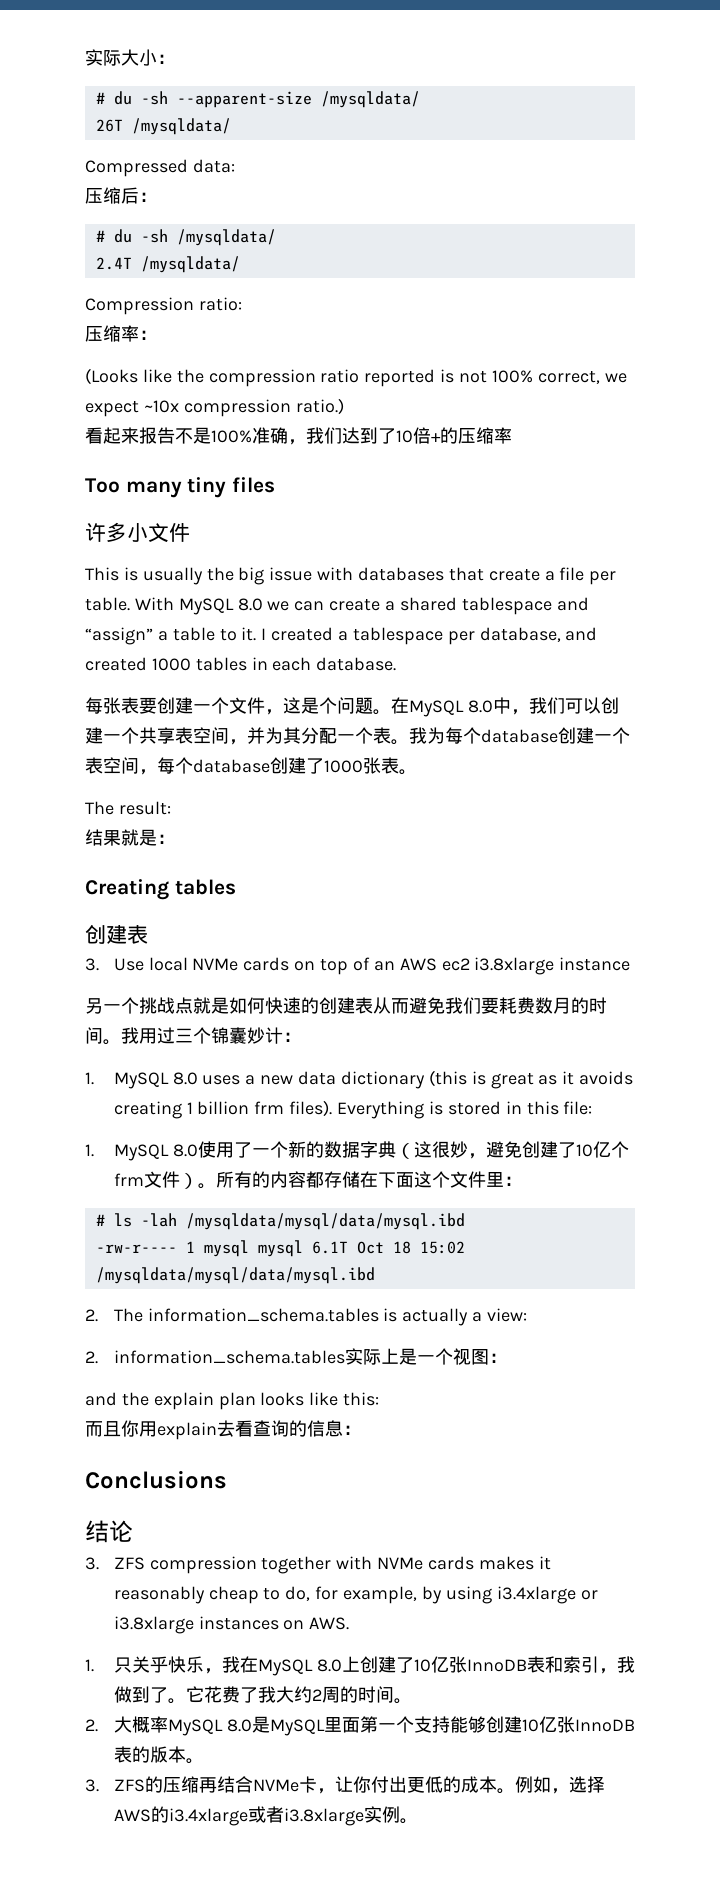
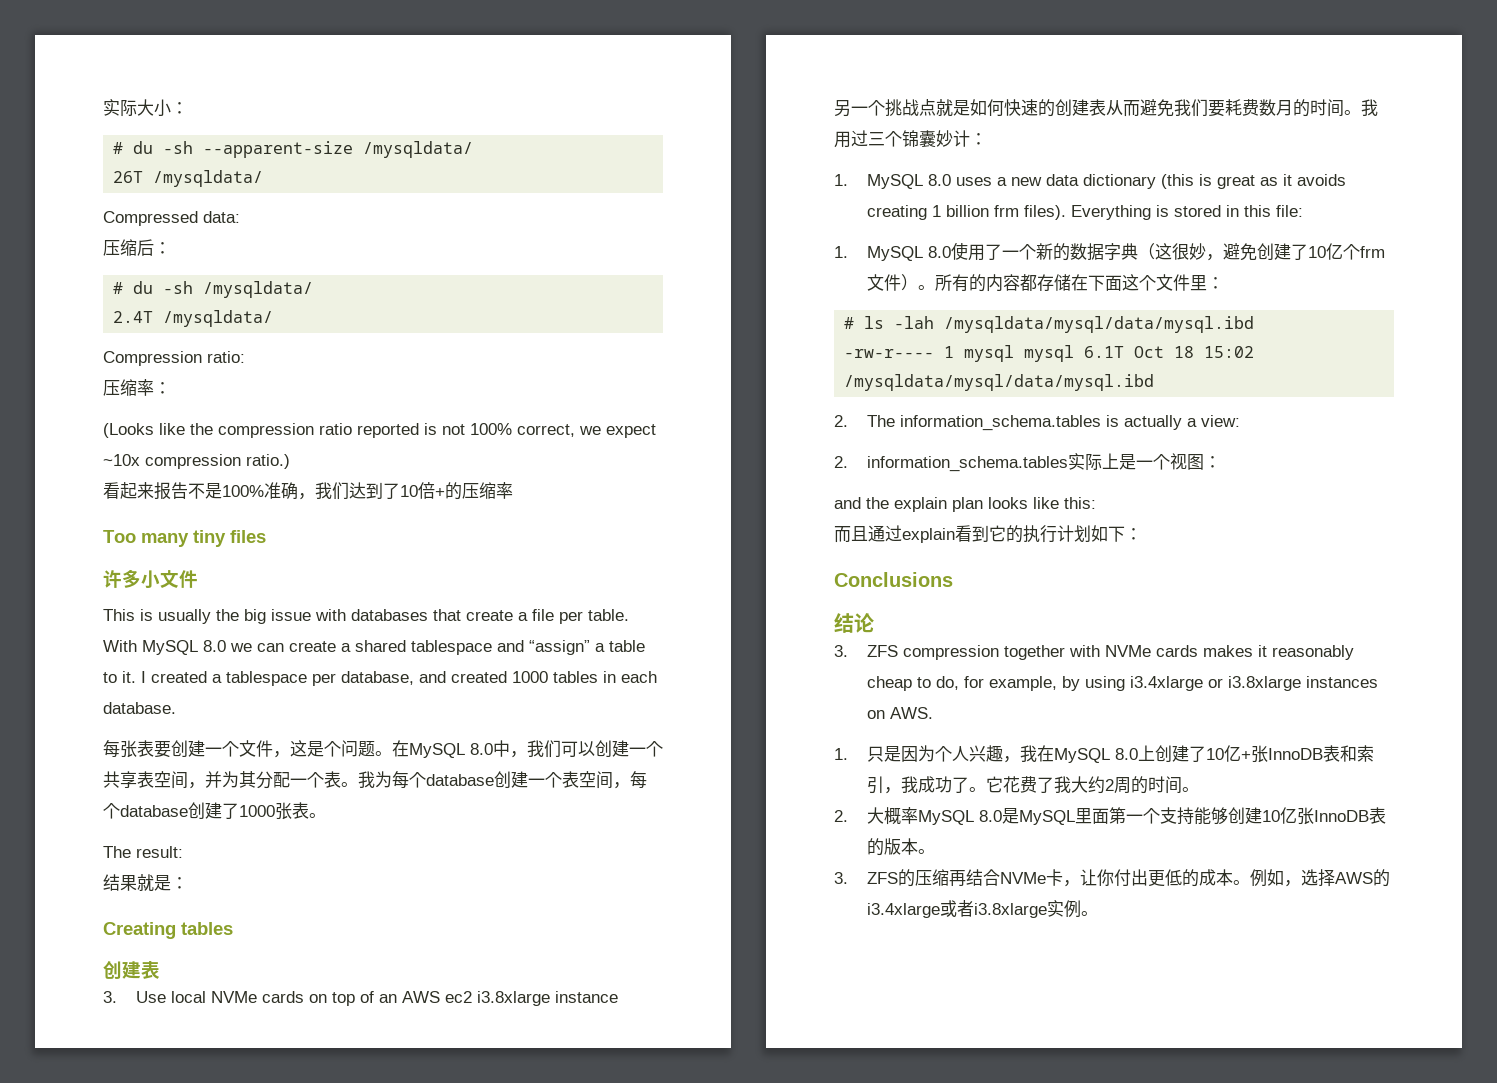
- 而且你用explain去看查询的信息：
+ 而且通过explain看到它的执行计划如下：
- 1.只关乎快乐，我在MySQL 8.0上创建了10亿张InnoDB表和索引，我做到了。
+ 1.只是因为个人兴趣，我在MySQL 8.0上创建了10亿+张InnoDB表和索引，我成功了。

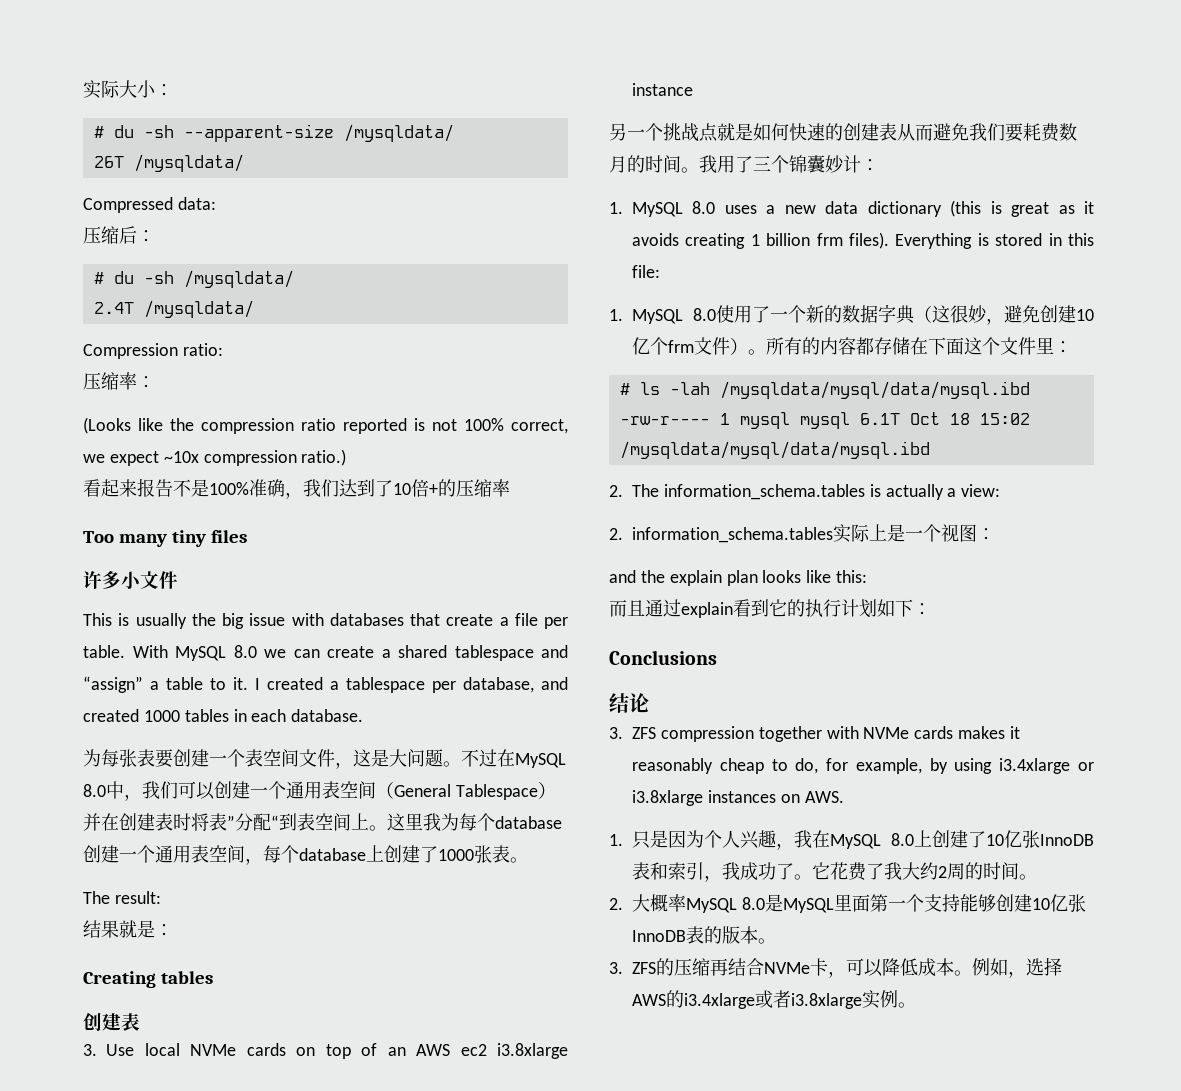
- 每张表要创建一个文件，这是个问题。在MySQL 8.0中，我们可以创建一个共享表空间，并为其分配一个表。我为每个database创建一个表空间，每个database创建了1000张表。
+ 为每张表要创建一个表空间文件，这是大问题。不过在MySQL 8.0中，我们可以创建一个通用表空间（General Tablespace）并在创建表时将表”分配“到表空间上。这里我为每个database创建一个通用表空间，每个database上创建了1000张表。
- 我用过三个锦囊妙计：
+ 我用了三个锦囊妙计：
- 1. MySQL 8.0使用了一个新的数据字典（这很妙，避免创建了10亿个frm文件）。
+ 1. MySQL 8.0使用了一个新的数据字典（这很妙，避免创建10亿个frm文件）。
- 1.只是因为个人兴趣，我在MySQL 8.0上创建了10亿+张InnoDB表和索引，我成功了。
+ 1.只是因为个人兴趣，我在MySQL 8.0上创建了10亿张InnoDB表和索引，我成功了。
- 3. ZFS的压缩再结合NVMe卡，让你付出更低的成本。
+ 3. ZFS的压缩再结合NVMe卡，可以降低成本。

